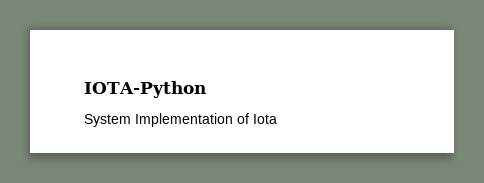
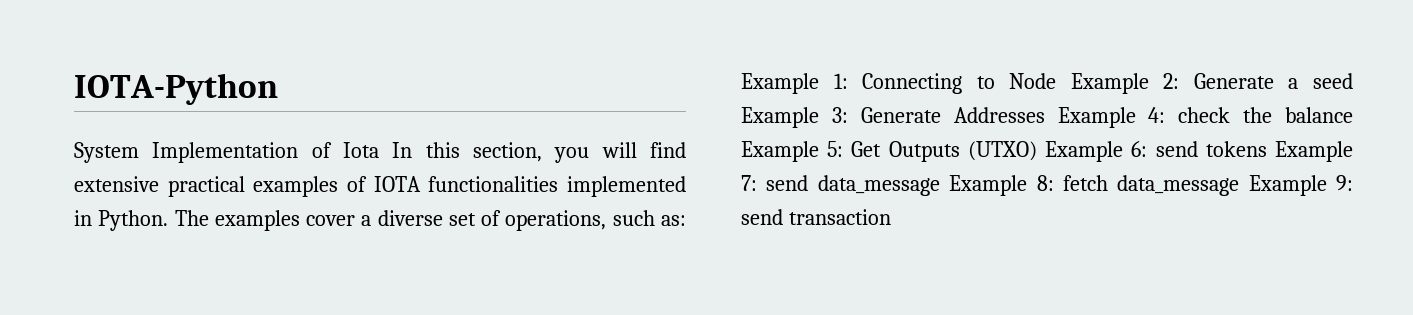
- System Implementation of Iota
+ System Implementation of Iota In this section, you will find extensive practical examples of IOTA functionalities implemented in Python. The examples cover a diverse set of operations, such as: Example 1: Connecting to Node Example 2: Generate a seed Example 3: Generate Addresses Example 4: check the balance Example 5: Get Outputs (UTXO) Example 6: send tokens Example 7: send data_message Example 8: fetch data_message Example 9: send transaction

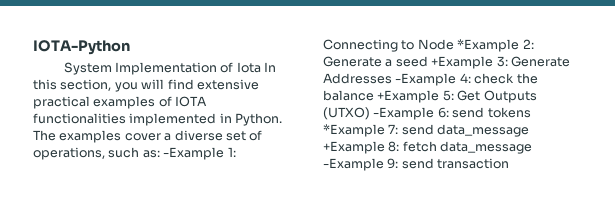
- The examples cover a diverse set of operations, such as: Example 1: Connecting to Node Example 2: Generate a seed Example 3: Generate Addresses Example 4: check the balance Example 5: Get Outputs (UTXO) Example 6: send tokens Example 7: send data_message Example 8: fetch data_message Example 9: send transaction
+ The examples cover a diverse set of operations, such as: -Example 1: Connecting to Node *Example 2: Generate a seed +Example 3: Generate Addresses -Example 4: check the balance +Example 5: Get Outputs (UTXO) -Example 6: send tokens *Example 7: send data_message +Example 8: fetch data_message -Example 9: send transaction

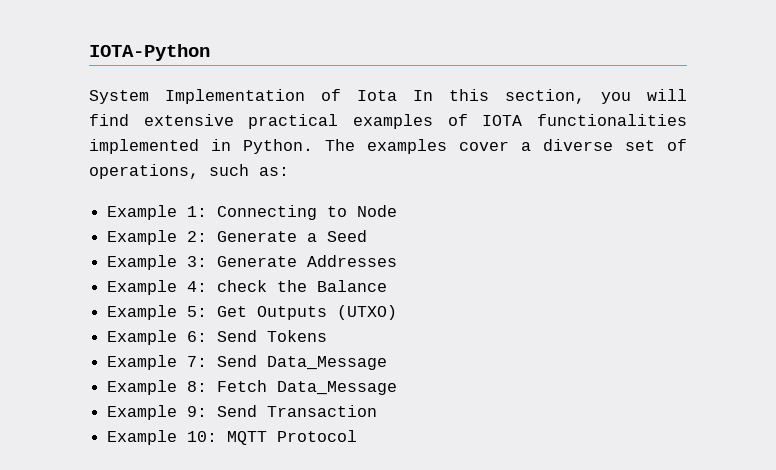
- The examples cover a diverse set of operations, such as: -Example 1: Connecting to Node *Example 2: Generate a seed +Example 3: Generate Addresses -Example 4: check the balance +Example 5: Get Outputs (UTXO) -Example 6: send tokens *Example 7: send data_message +Example 8: fetch data_message -Example 9: send transaction
+ The examples cover a diverse set of operations, such as:
+ Example 1: Connecting to Node
+ Example 2: Generate a Seed
+ Example 3: Generate Addresses
+ Example 4: check the Balance
+ Example 5: Get Outputs (UTXO)
+ Example 6: Send Tokens
+ Example 7: Send Data_Message
+ Example 8: Fetch Data_Message
+ Example 9: Send Transaction
+ Example 10: MQTT Protocol

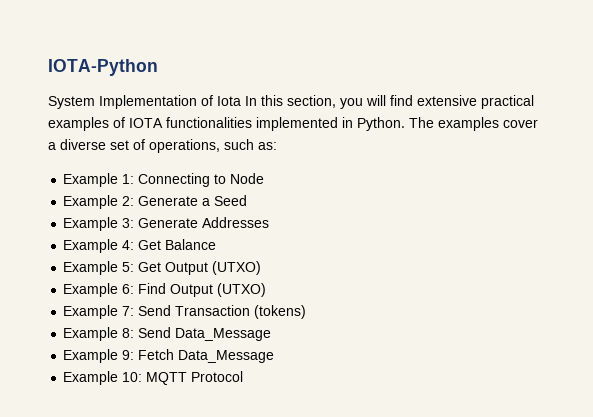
- Example 4: check the Balance
+ Example 4: Get Balance
- Example 5: Get Outputs (UTXO)
+ Example 5: Get Output (UTXO)
- Example 6: Send Tokens
+ Example 6: Find Output (UTXO)
- Example 7: Send Data_Message
+ Example 7: Send Transaction (tokens)
- Example 8: Fetch Data_Message
+ Example 8: Send Data_Message
- Example 9: Send Transaction
+ Example 9: Fetch Data_Message

